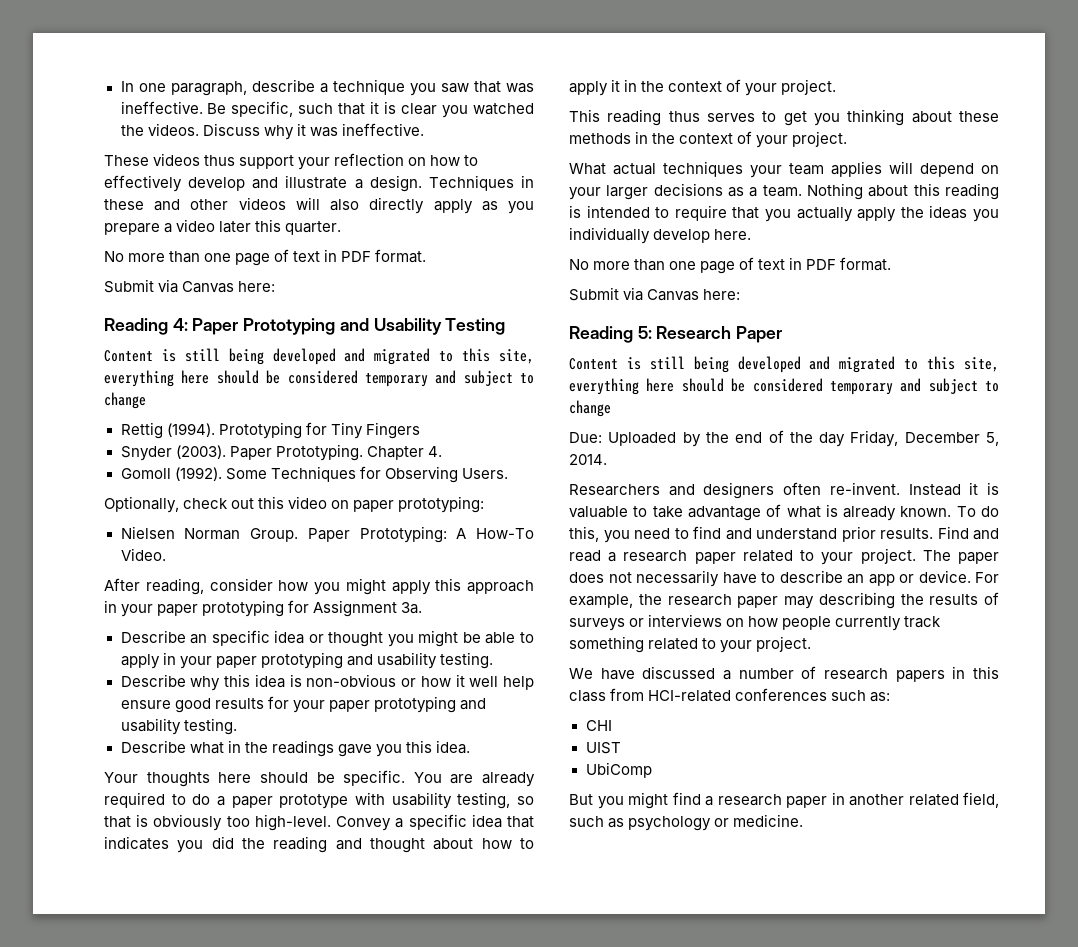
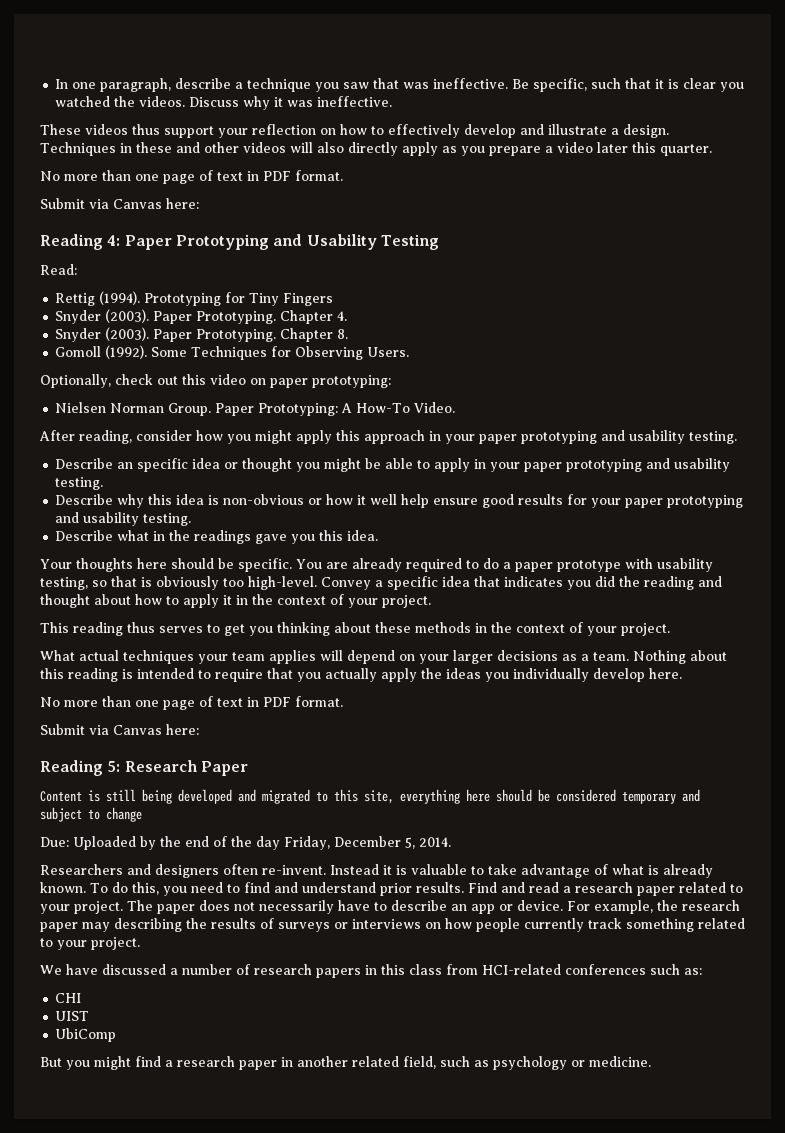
  Reading 4: Paper Prototyping and Usability Testing
- Content is still being developed and migrated to this site, everything here should be considered temporary and subject to change
+ Read:
+ Snyder (2003). Paper Prototyping. Chapter 8.
- After reading, consider how you might apply this approach in your paper prototyping for Assignment 3a.
+ After reading, consider how you might apply this approach in your paper prototyping and usability testing.

